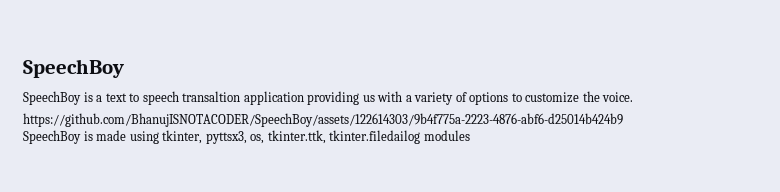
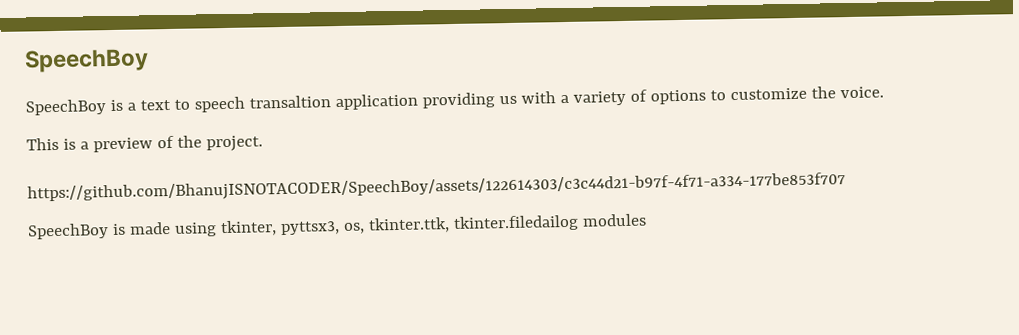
- https://github.com/BhanujISNOTACODER/SpeechBoy/assets/122614303/9b4f775a-2223-4876-abf6-d25014b424b9
+ This is a preview of the project.
+ https://github.com/BhanujISNOTACODER/SpeechBoy/assets/122614303/c3c44d21-b97f-4f71-a334-177be853f707

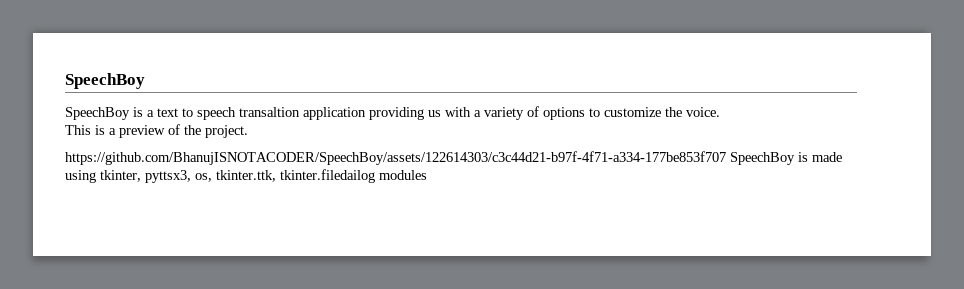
- https://github.com/BhanujISNOTACODER/SpeechBoy/assets/122614303/c3c44d21-b97f-4f71-a334-177be853f707
- SpeechBoy is made using tkinter, pyttsx3, os, tkinter.ttk, tkinter.filedailog modules
+ https://github.com/BhanujISNOTACODER/SpeechBoy/assets/122614303/c3c44d21-b97f-4f71-a334-177be853f707 SpeechBoy is made using tkinter, pyttsx3, os, tkinter.ttk, tkinter.filedailog modules

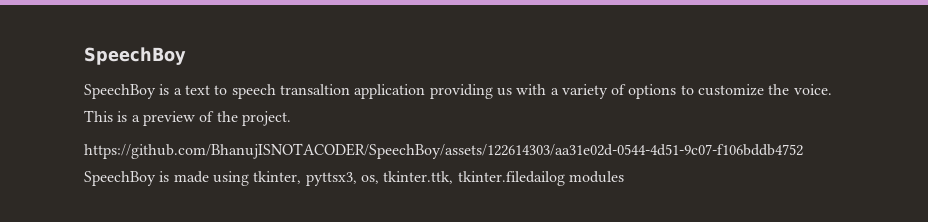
- https://github.com/BhanujISNOTACODER/SpeechBoy/assets/122614303/c3c44d21-b97f-4f71-a334-177be853f707 SpeechBoy is made using tkinter, pyttsx3, os, tkinter.ttk, tkinter.filedailog modules
+ https://github.com/BhanujISNOTACODER/SpeechBoy/assets/122614303/aa31e02d-0544-4d51-9c07-f106bddb4752
+ SpeechBoy is made using tkinter, pyttsx3, os, tkinter.ttk, tkinter.filedailog modules

